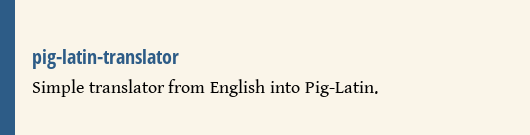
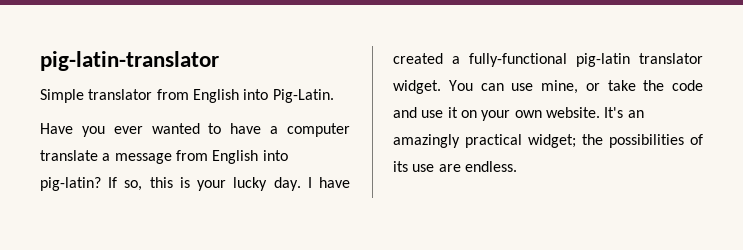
+ Have you ever wanted to have a computer translate a message from English into pig-latin? If so, this is your lucky day. I have created a fully-functional pig-latin translator widget. You can use mine, or take the code and use it on your own website. It's an amazingly practical widget; the possibilities of its use are endless.

